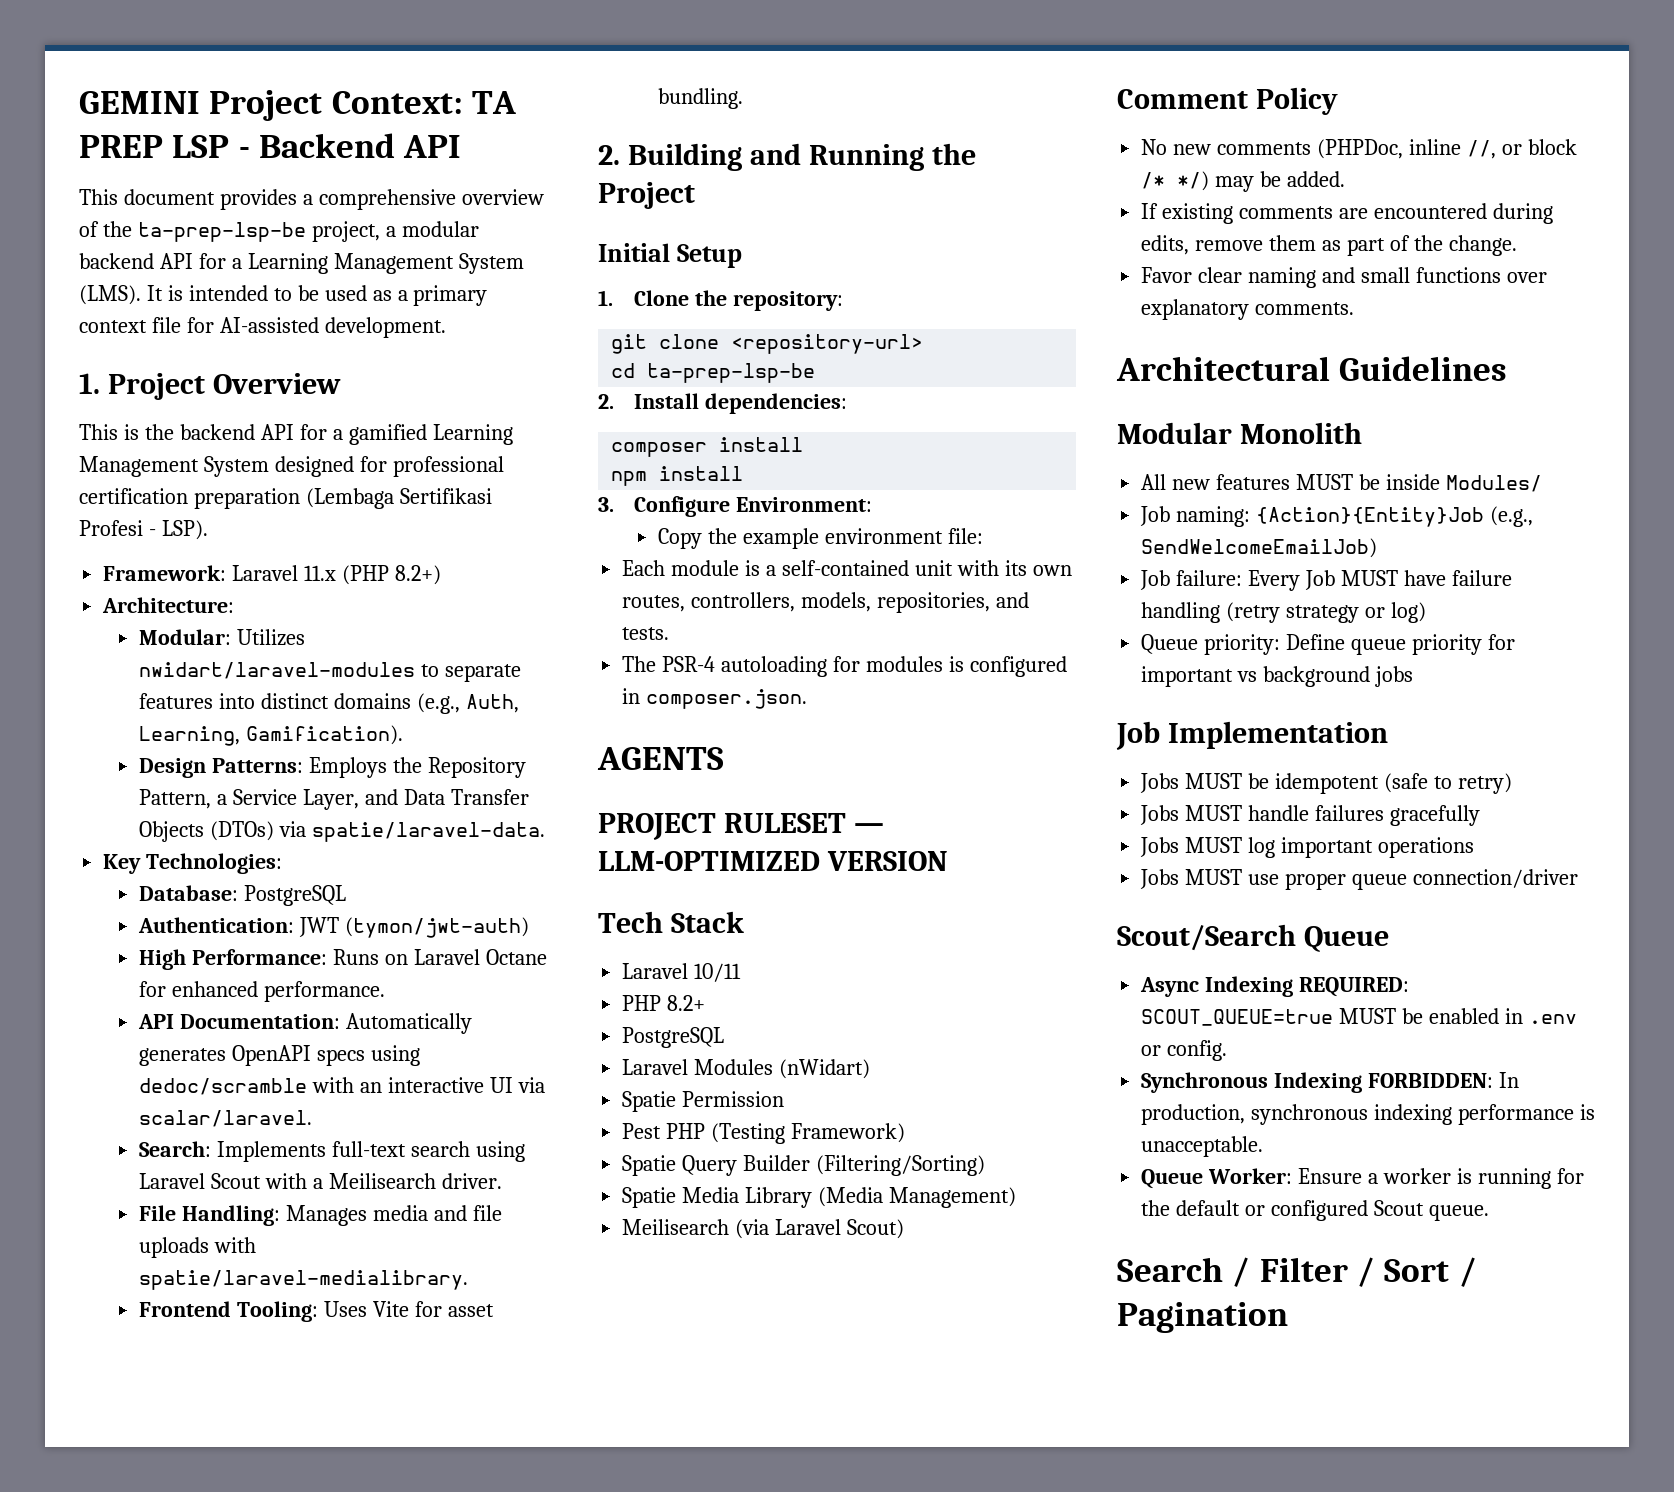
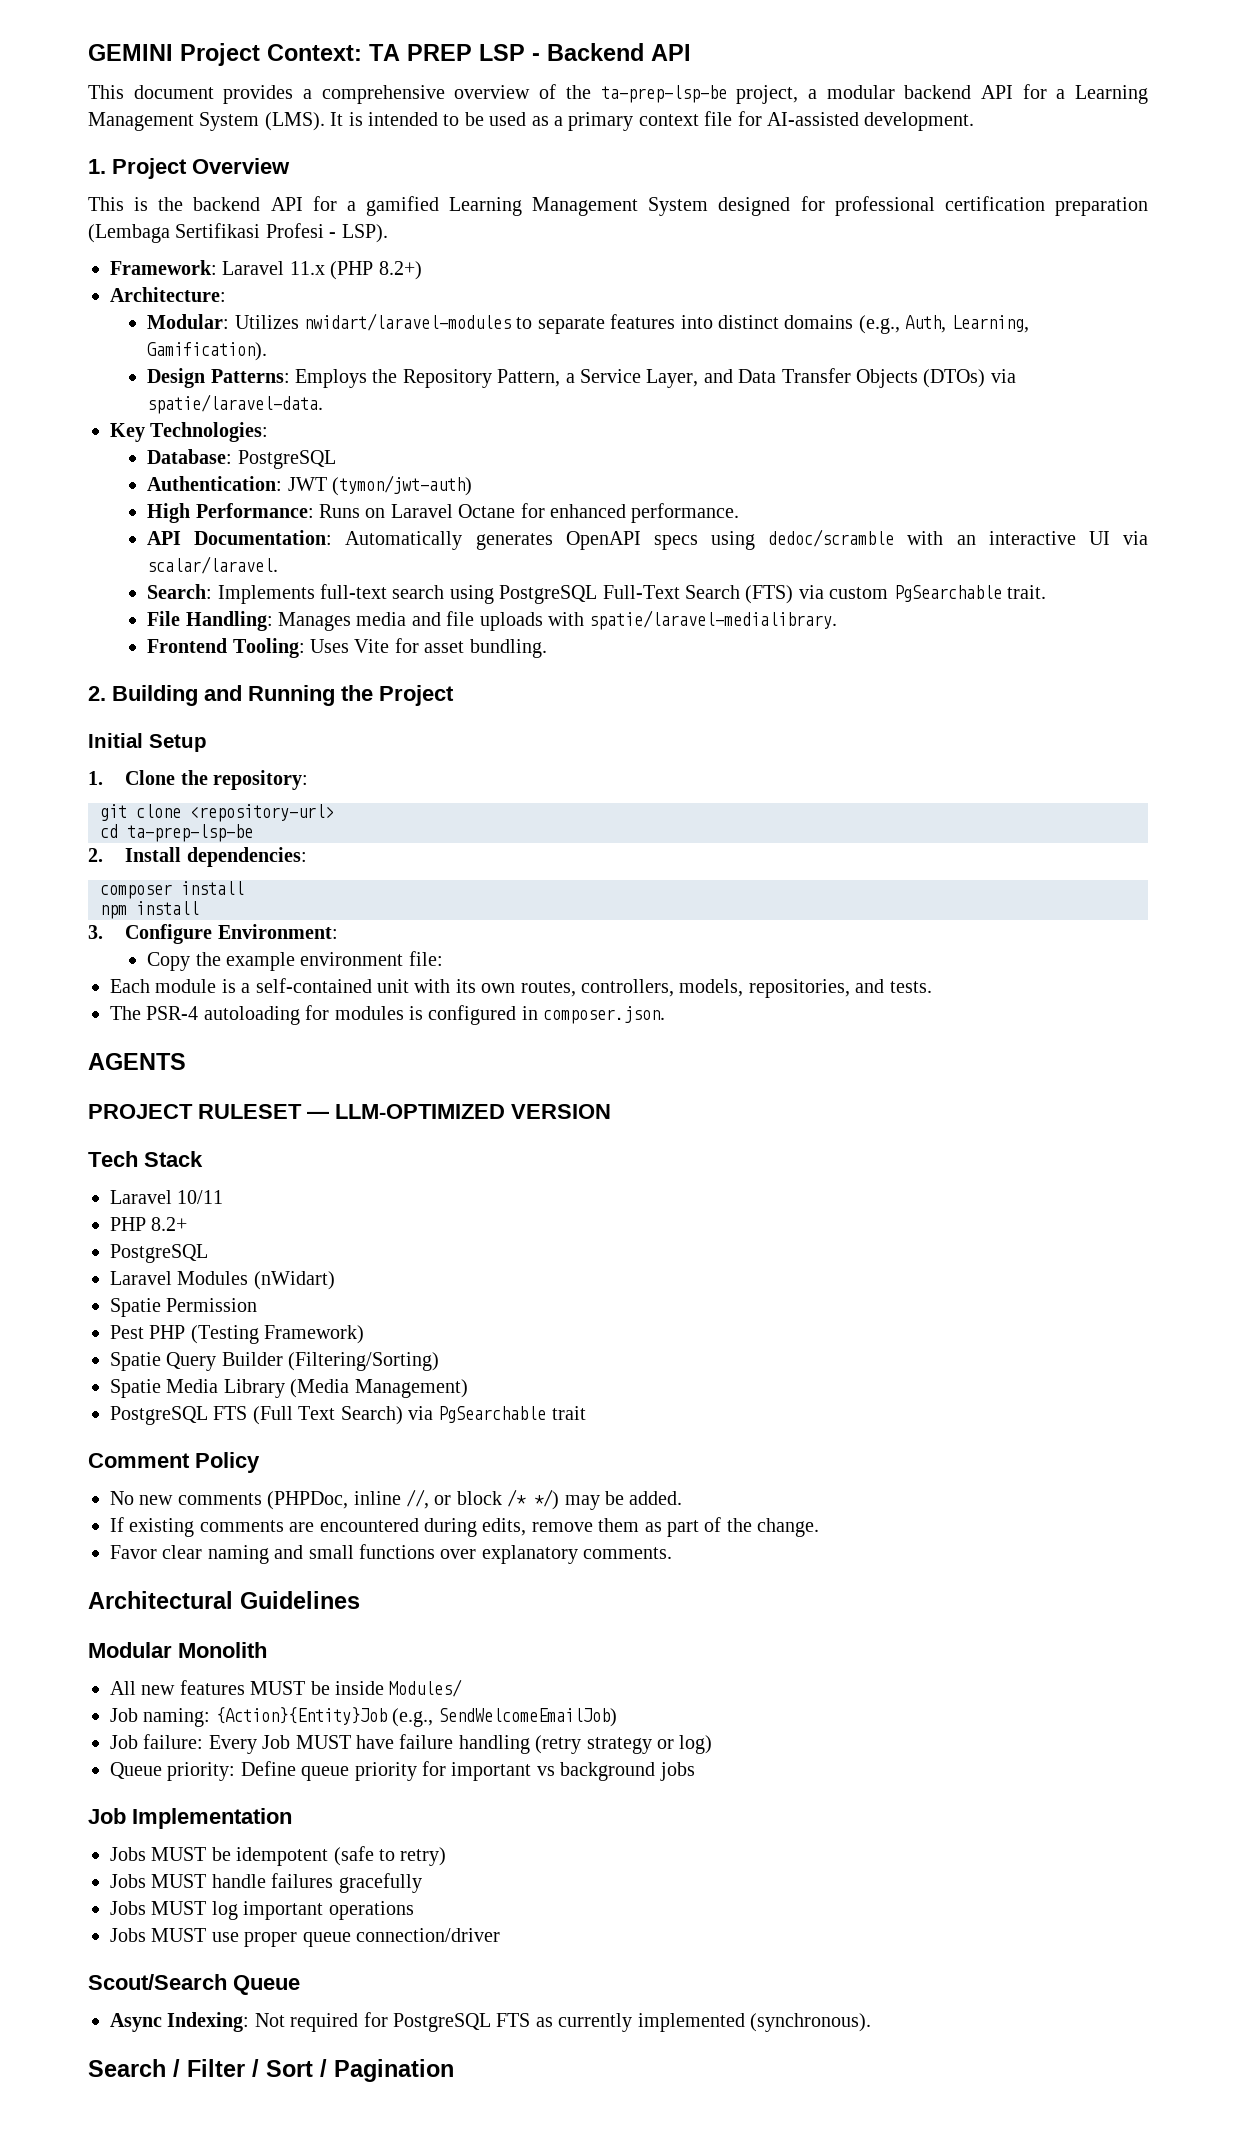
- Search: Implements full-text search using Laravel Scout with a Meilisearch driver.
+ Search: Implements full-text search using PostgreSQL Full-Text Search (FTS) via custom PgSearchable trait.
- Meilisearch (via Laravel Scout)
+ PostgreSQL FTS (Full Text Search) via PgSearchable trait
- Async Indexing REQUIRED: SCOUT_QUEUE=true MUST be enabled in .env or config.
- Synchronous Indexing FORBIDDEN: In production, synchronous indexing performance is unacceptable.
- Queue Worker: Ensure a worker is running for the default or configured Scout queue.
+ Async Indexing: Not required for PostgreSQL FTS as currently implemented (synchronous).

